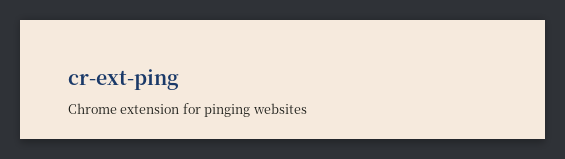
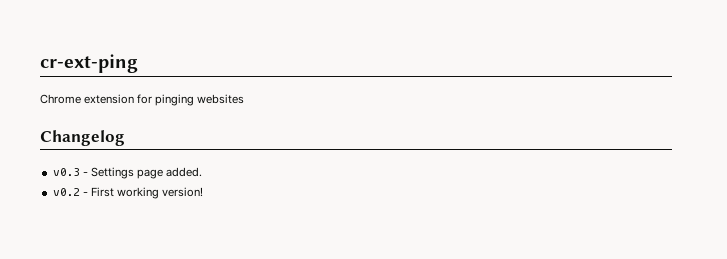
+ Changelog
+ v0.3 - Settings page added.
+ v0.2 - First working version!

